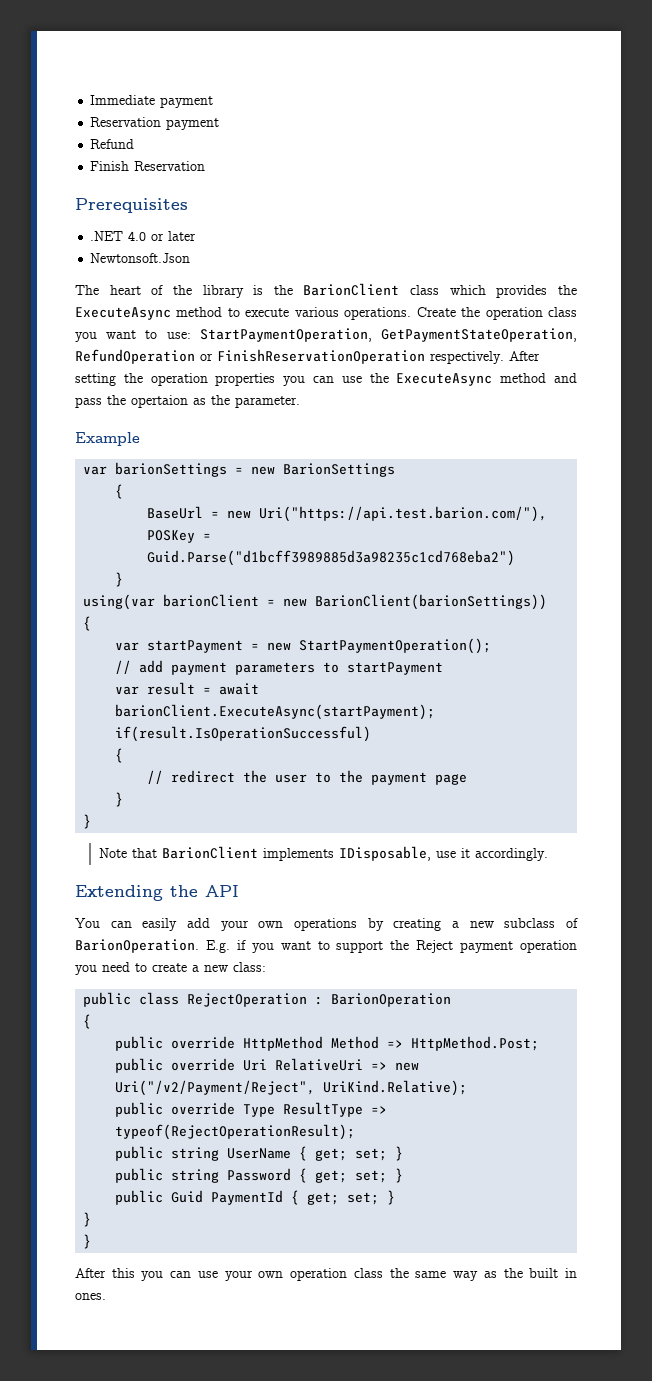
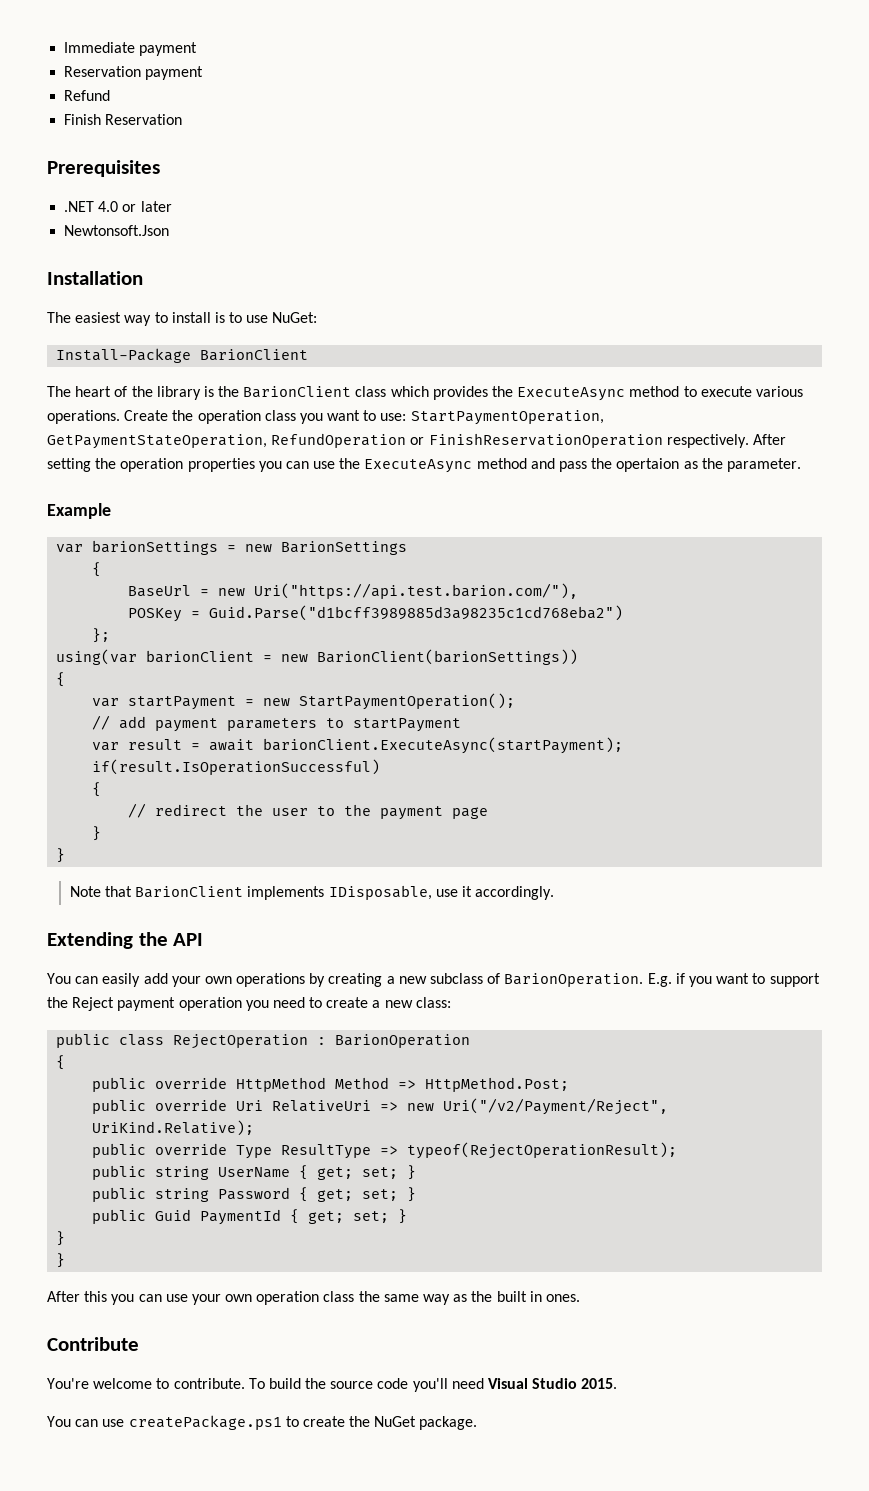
+ Installation
+ The easiest way to install is to use NuGet:
+ Install-Package BarionClient
  POSKey = Guid.Parse("d1bcff3989885d3a98235c1cd768eba2")
- }
+ };
+ Contribute
+ You're welcome to contribute. To build the source code you'll need Visual Studio 2015.
+ You can use createPackage.ps1 to create the NuGet package.

